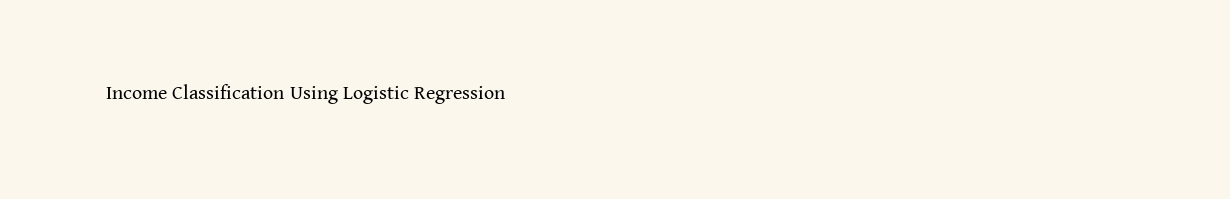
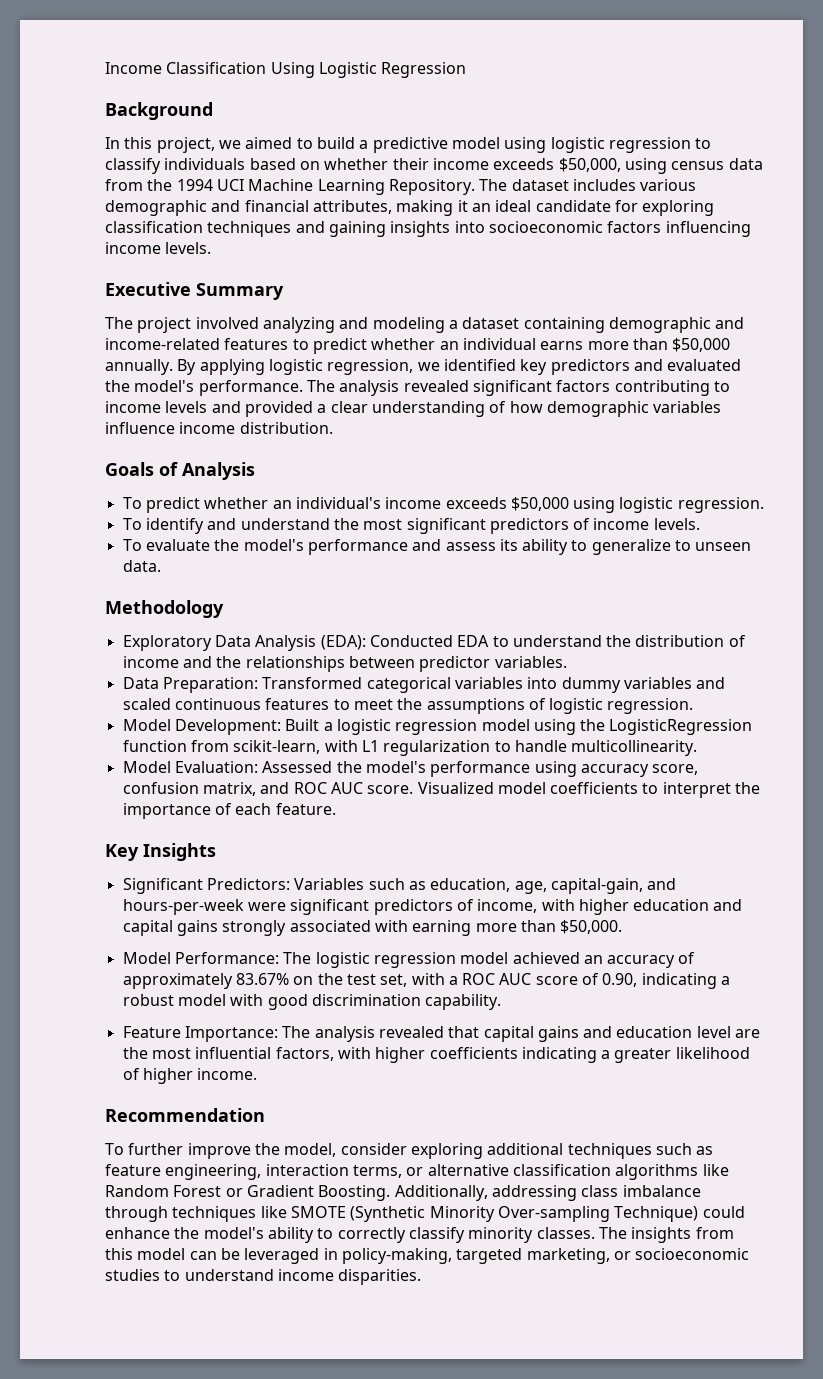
+ Background
+ In this project, we aimed to build a predictive model using logistic regression to classify individuals based on whether their income exceeds $50,000, using census data from the 1994 UCI Machine Learning Repository. The dataset includes various demographic and financial attributes, making it an ideal candidate for exploring classification techniques and gaining insights into socioeconomic factors influencing income levels.
+ Executive Summary
+ The project involved analyzing and modeling a dataset containing demographic and income-related features to predict whether an individual earns more than $50,000 annually. By applying logistic regression, we identified key predictors and evaluated the model's performance. The analysis revealed significant factors contributing to income levels and provided a clear understanding of how demographic variables influence income distribution.
+ Goals of Analysis
+ To predict whether an individual's income exceeds $50,000 using logistic regression.
+ To identify and understand the most significant predictors of income levels.
+ To evaluate the model's performance and assess its ability to generalize to unseen data.
+ Methodology
+ Exploratory Data Analysis (EDA): Conducted EDA to understand the distribution of income and the relationships between predictor variables.
+ Data Preparation: Transformed categorical variables into dummy variables and scaled continuous features to meet the assumptions of logistic regression.
+ Model Development: Built a logistic regression model using the LogisticRegression function from scikit-learn, with L1 regularization to handle multicollinearity.
+ Model Evaluation: Assessed the model's performance using accuracy score, confusion matrix, and ROC AUC score. Visualized model coefficients to interpret the importance of each feature.
+ Key Insights
+ Significant Predictors: Variables such as education, age, capital-gain, and hours-per-week were significant predictors of income, with higher education and capital gains strongly associated with earning more than $50,000.
+ Model Performance: The logistic regression model achieved an accuracy of approximately 83.67% on the test set, with a ROC AUC score of 0.90, indicating a robust model with good discrimination capability.
+ Feature Importance: The analysis revealed that capital gains and education level are the most influential factors, with higher coefficients indicating a greater likelihood of higher income.
+ Recommendation
+ To further improve the model, consider exploring additional techniques such as feature engineering, interaction terms, or alternative classification algorithms like Random Forest or Gradient Boosting. Additionally, addressing class imbalance through techniques like SMOTE (Synthetic Minority Over-sampling Technique) could enhance the model's ability to correctly classify minority classes. The insights from this model can be leveraged in policy-making, targeted marketing, or socioeconomic studies to understand income disparities.

